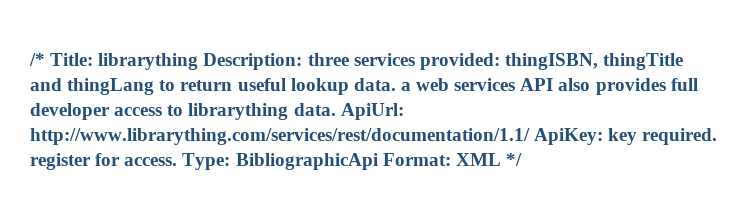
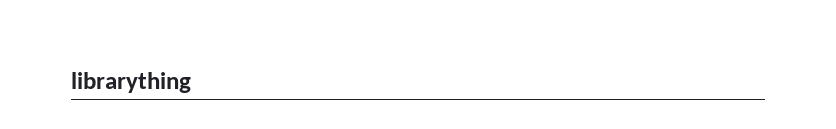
- /* Title: librarything Description: three services provided: thingISBN, thingTitle and thingLang to return useful lookup data. a web services API also provides full developer access to librarything data. ApiUrl: http://www.librarything.com/services/rest/documentation/1.1/ ApiKey: key required. register for access. Type: BibliographicApi Format: XML */
+ librarything

